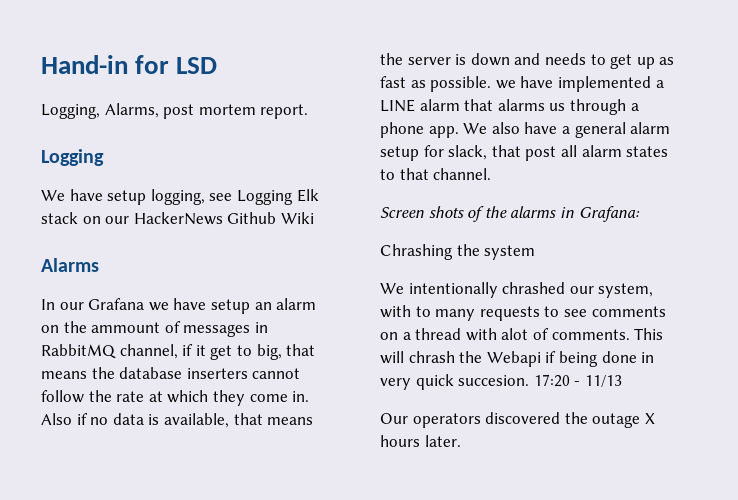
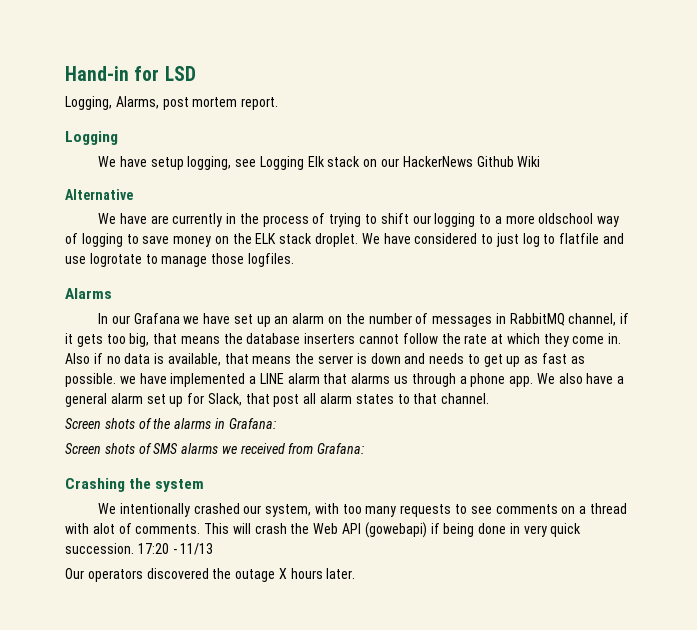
+ Alternative
+ We have are currently in the process of trying to shift our logging to a more oldschool way of logging to save money on the ELK stack droplet. We have considered to just log to flatfile and use logrotate to manage those logfiles.
- In our Grafana we have setup an alarm on the ammount of messages in RabbitMQ channel, if it get to big, that means the database inserters cannot follow the rate at which they come in.
+ In our Grafana we have set up an alarm on the number of messages in RabbitMQ channel, if it gets too big, that means the database inserters cannot follow the rate at which they come in.
- We also have a general alarm setup for slack, that post all alarm states to that channel.
+ We also have a general alarm set up for Slack, that post all alarm states to that channel.
- Chrashing the system
+ Screen shots of SMS alarms we received from Grafana:
+ Crashing the system
- We intentionally chrashed our system, with to many requests to see comments on a thread with alot of comments.
+ We intentionally crashed our system, with too many requests to see comments on a thread with alot of comments.
- This will chrash the Webapi if being done in very quick succesion.
+ This will crash the Web API (gowebapi) if being done in very quick succession.

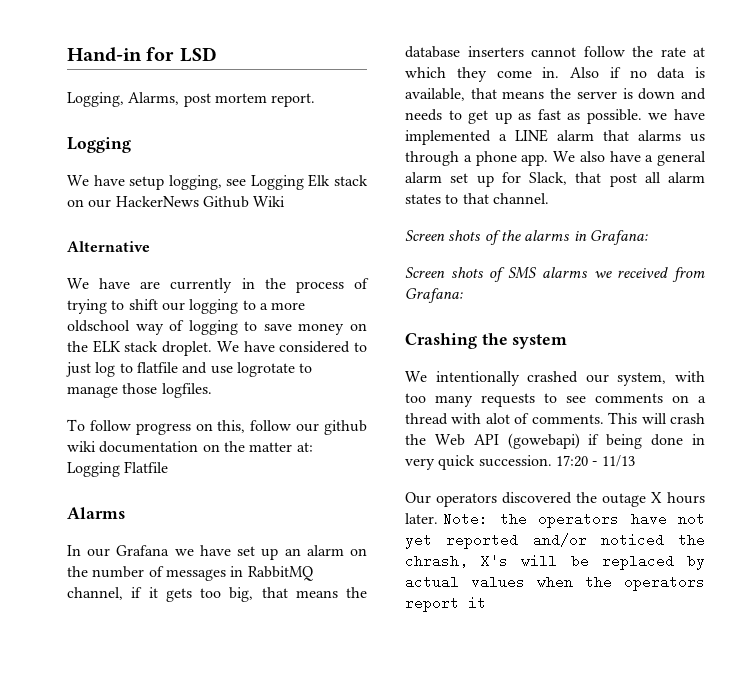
+ To follow progress on this, follow our github wiki documentation on the matter at: Logging Flatfile
+ Note: the operators have not yet reported and/or noticed the chrash, X's will be replaced by actual values when the operators report it

